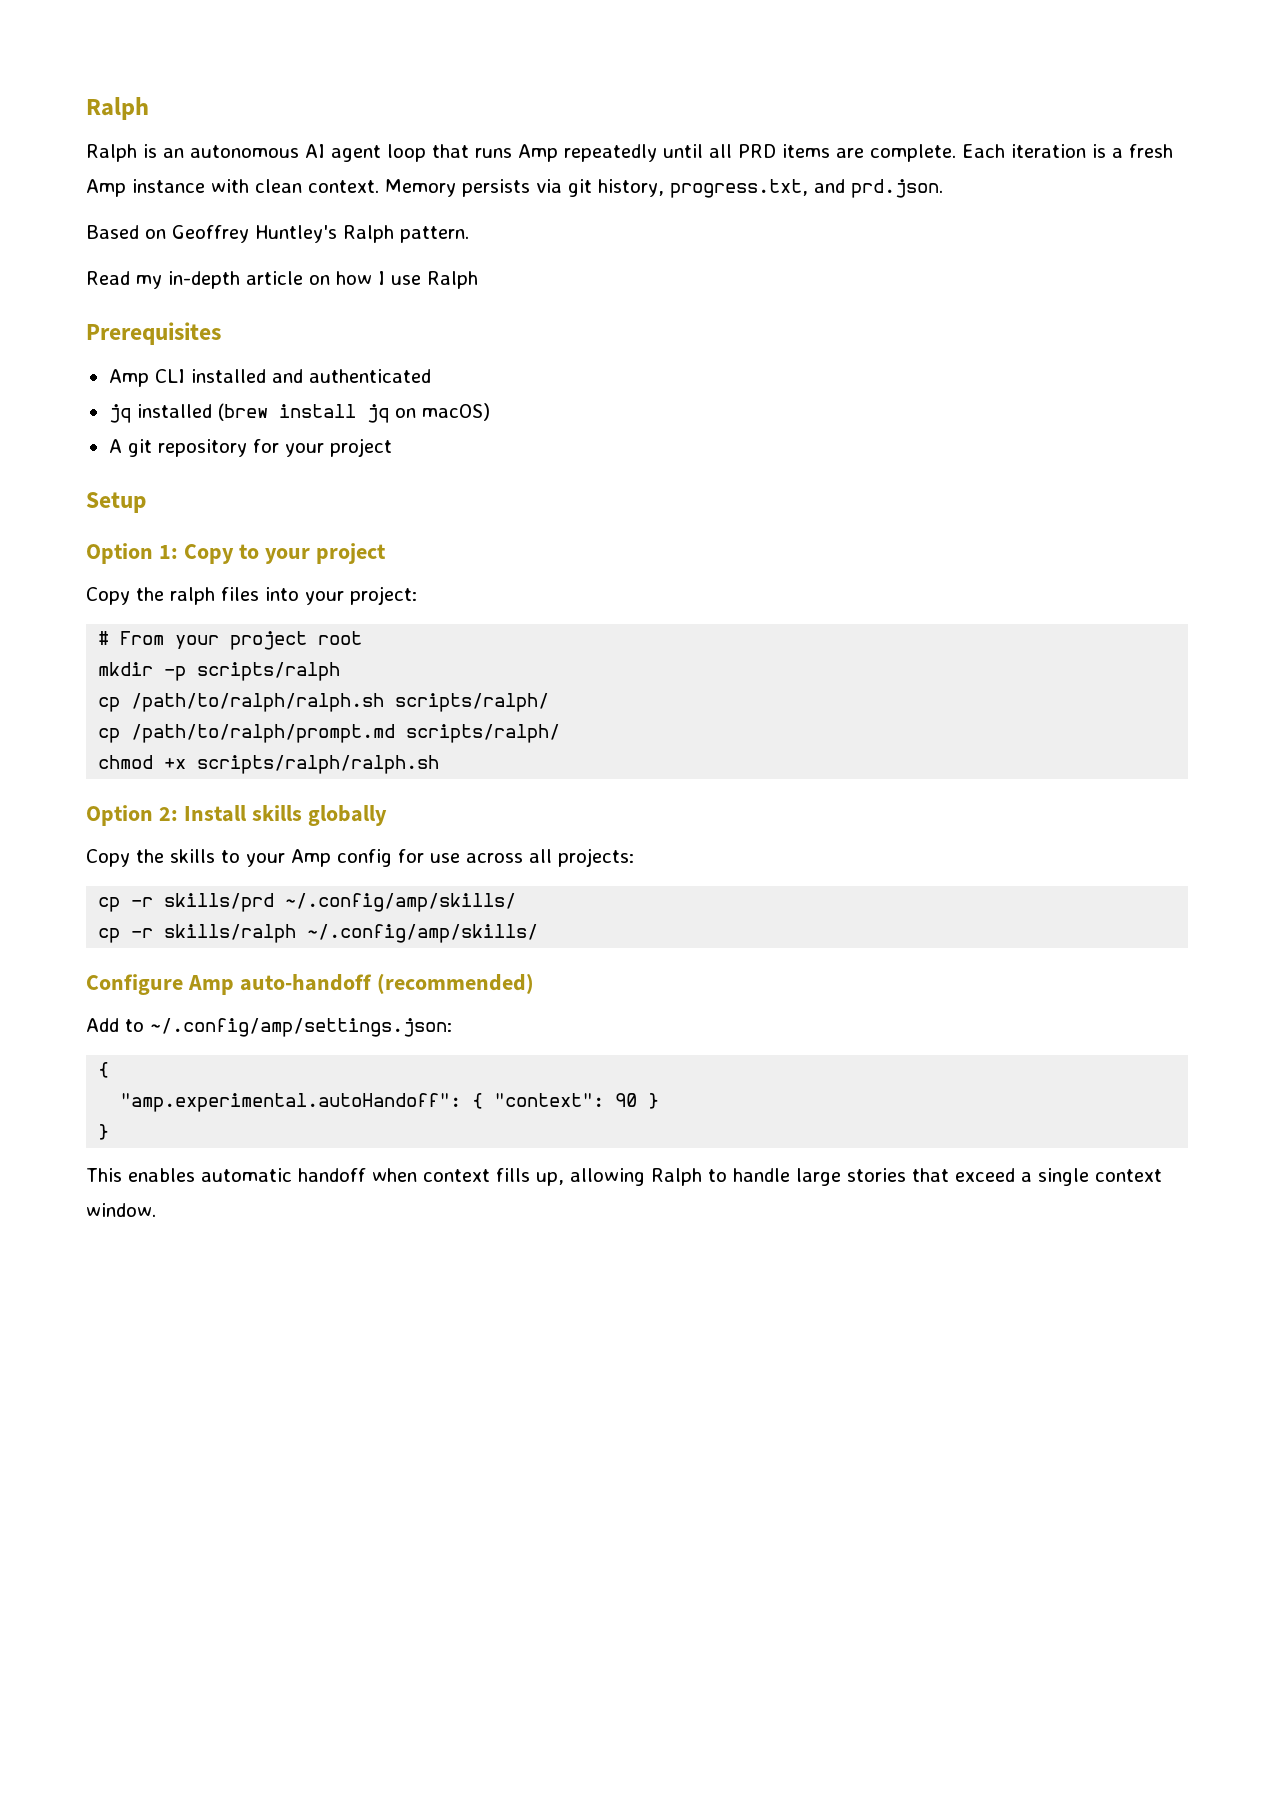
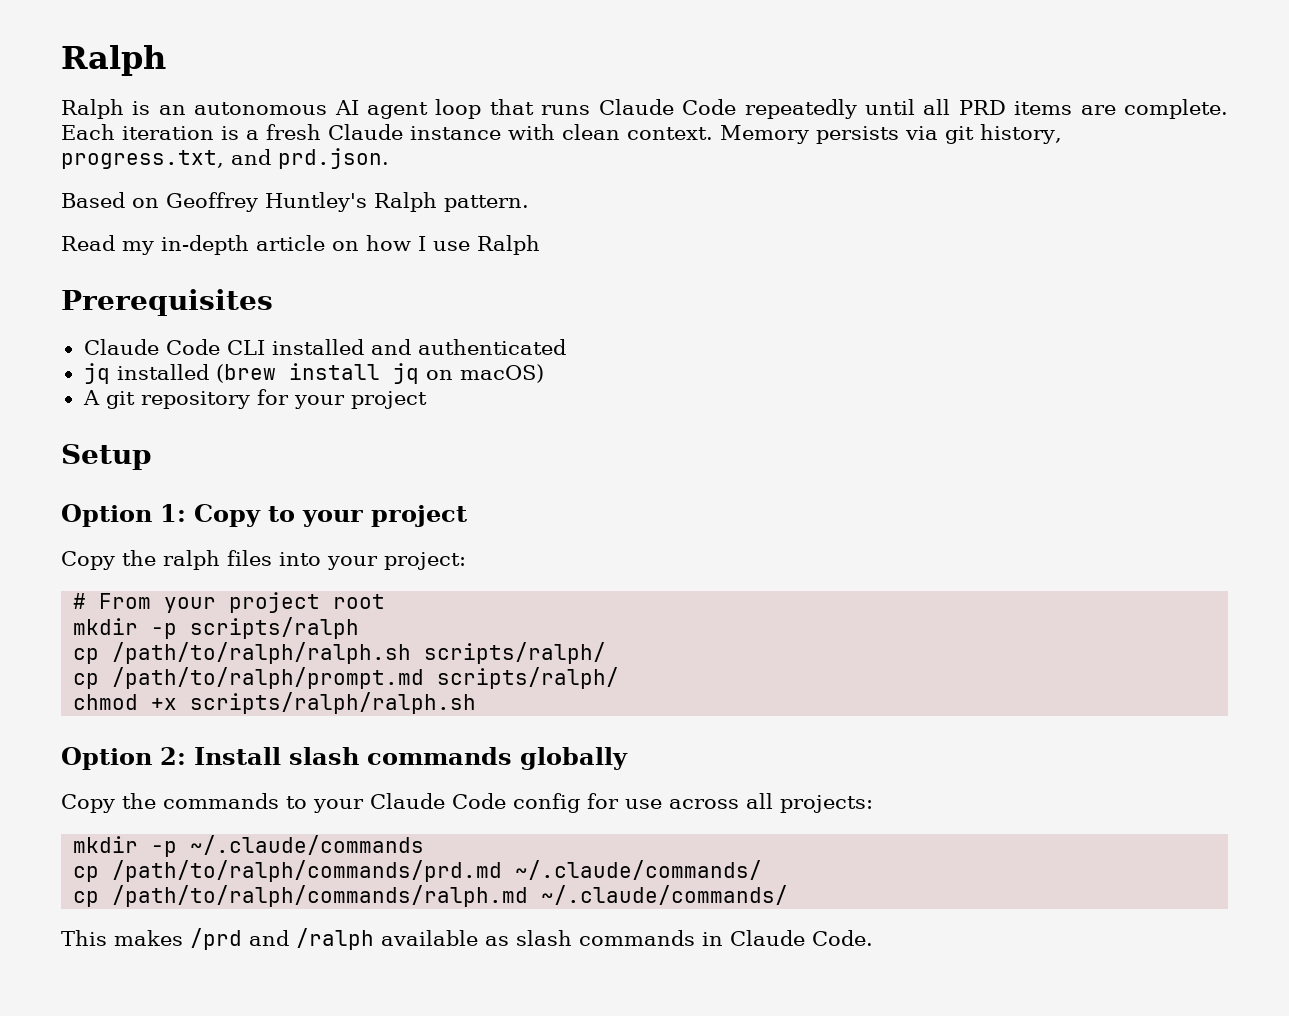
- Ralph is an autonomous AI agent loop that runs Amp repeatedly until all PRD items are complete.
+ Ralph is an autonomous AI agent loop that runs Claude Code repeatedly until all PRD items are complete.
- Each iteration is a fresh Amp instance with clean context.
+ Each iteration is a fresh Claude instance with clean context.
- Amp CLI installed and authenticated
+ Claude Code CLI installed and authenticated
- Option 2: Install skills globally
+ Option 2: Install slash commands globally
- Copy the skills to your Amp config for use across all projects:
+ Copy the commands to your Claude Code config for use across all projects:
- cp -r skills/prd ~/.config/amp/skills/
- cp -r skills/ralph ~/.config/amp/skills/
- Configure Amp auto-handoff (recommended)
- Add to ~/.config/amp/settings.json:
- {
- "amp.experimental.autoHandoff": { "context": 90 }
- }
- This enables automatic handoff when context fills up, allowing Ralph to handle large stories that exceed a single context window.
+ mkdir -p ~/.claude/commands
+ cp /path/to/ralph/commands/prd.md ~/.claude/commands/
+ cp /path/to/ralph/commands/ralph.md ~/.claude/commands/
+ This makes /prd and /ralph available as slash commands in Claude Code.

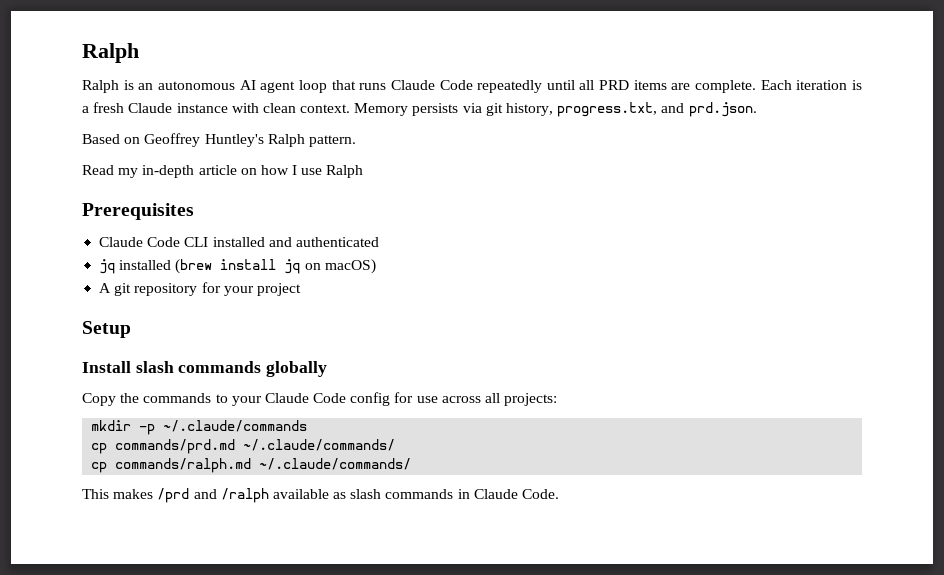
- Option 1: Copy to your project
- Copy the ralph files into your project:
- # From your project root
- mkdir -p scripts/ralph
- cp /path/to/ralph/ralph.sh scripts/ralph/
- cp /path/to/ralph/prompt.md scripts/ralph/
- chmod +x scripts/ralph/ralph.sh
- Option 2: Install slash commands globally
+ Install slash commands globally
- cp /path/to/ralph/commands/prd.md ~/.claude/commands/
+ cp commands/prd.md ~/.claude/commands/
- cp /path/to/ralph/commands/ralph.md ~/.claude/commands/
+ cp commands/ralph.md ~/.claude/commands/

